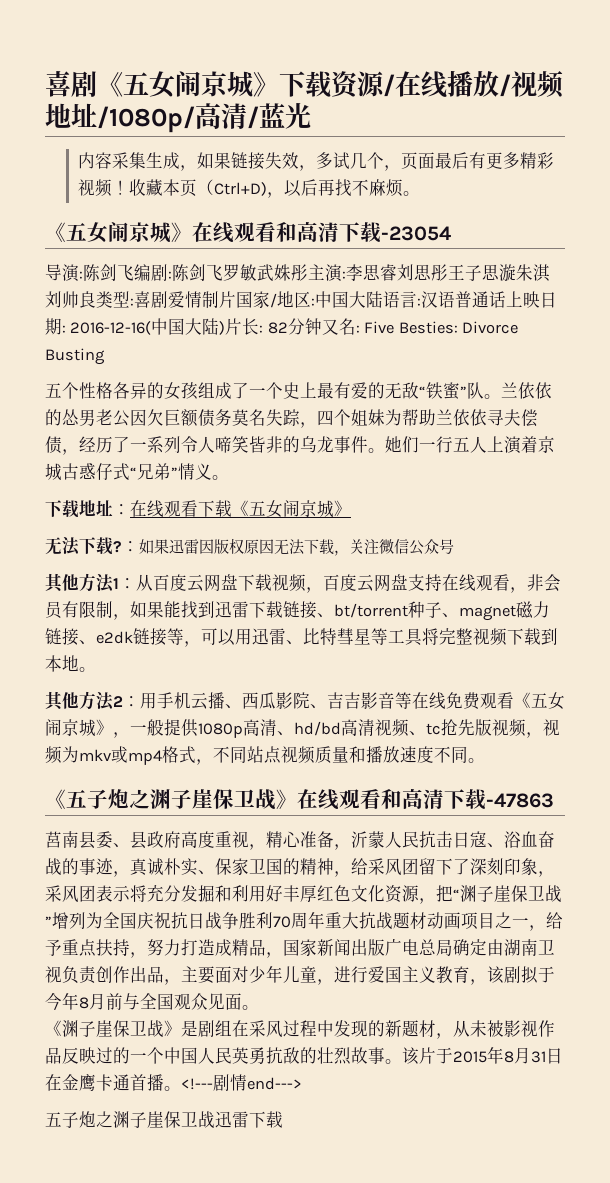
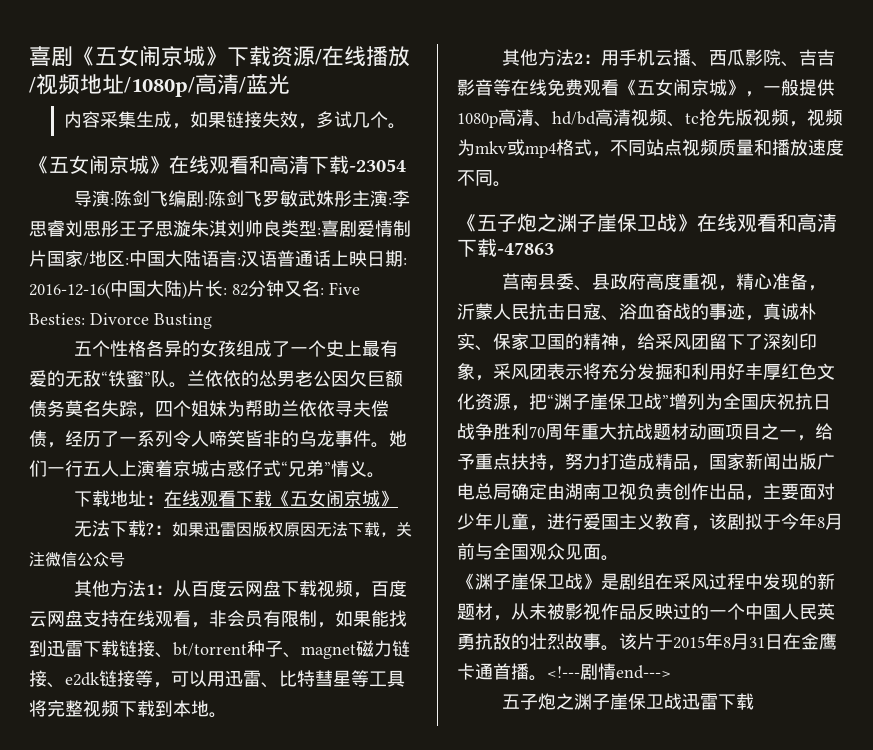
- 内容采集生成，如果链接失效，多试几个，页面最后有更多精彩视频！收藏本页（Ctrl+D)，以后再找不麻烦。
+ 内容采集生成，如果链接失效，多试几个。

